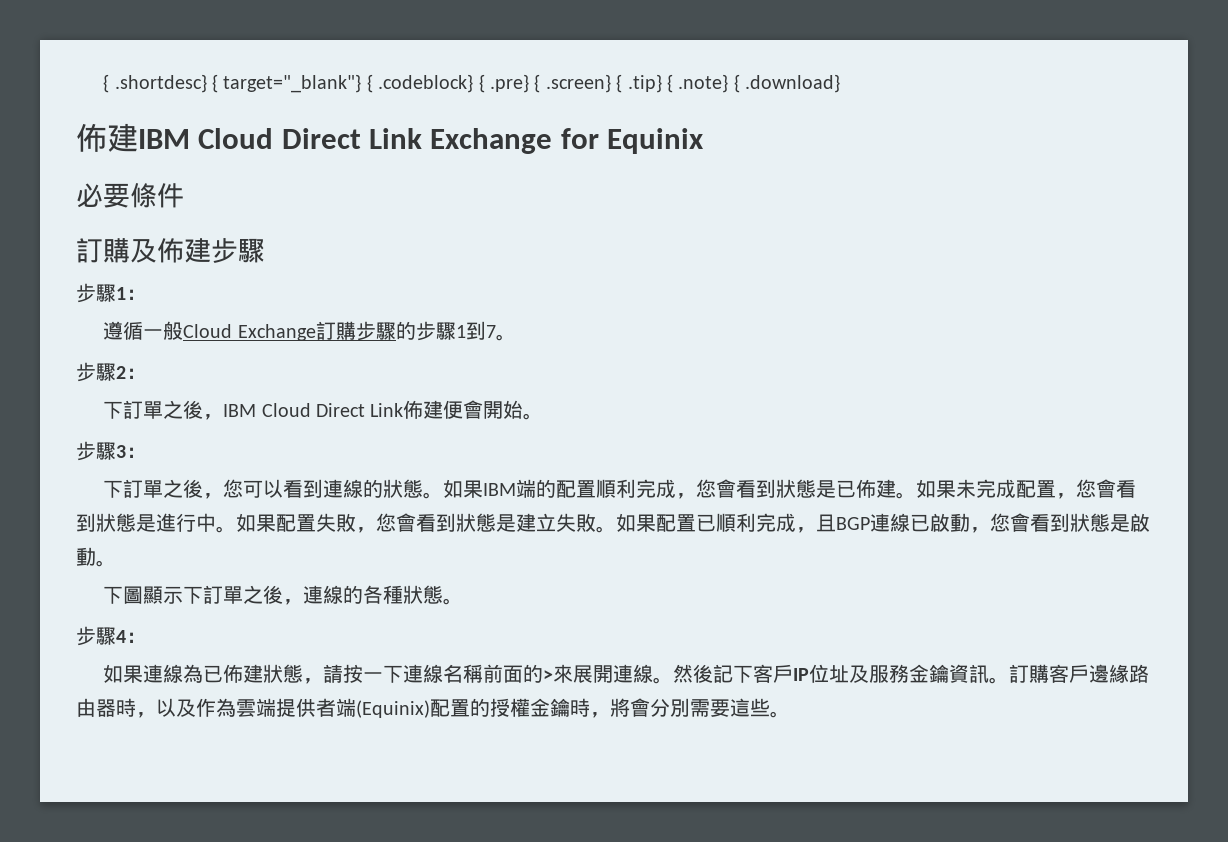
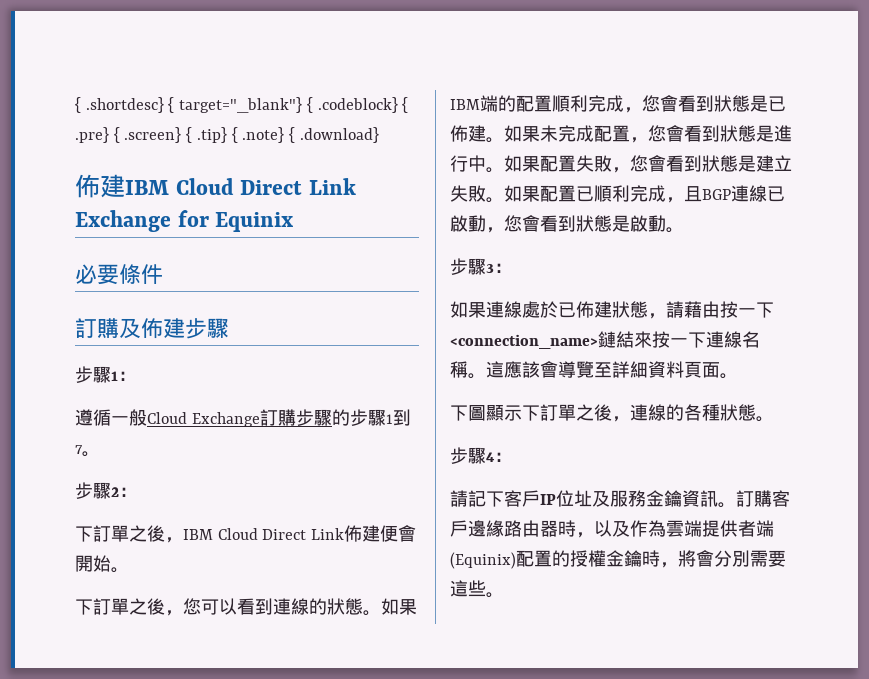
- 步驟3：
+ 步驟3：
+ 如果連線處於已佈建狀態，請藉由按一下<connection_name>鏈結來按一下連線名稱。這應該會導覽至詳細資料頁面。
- 如果連線為已佈建狀態，請按一下連線名稱前面的>來展開連線。然後記下客戶IP位址及服務金鑰資訊。
+ 請記下客戶IP位址及服務金鑰資訊。

